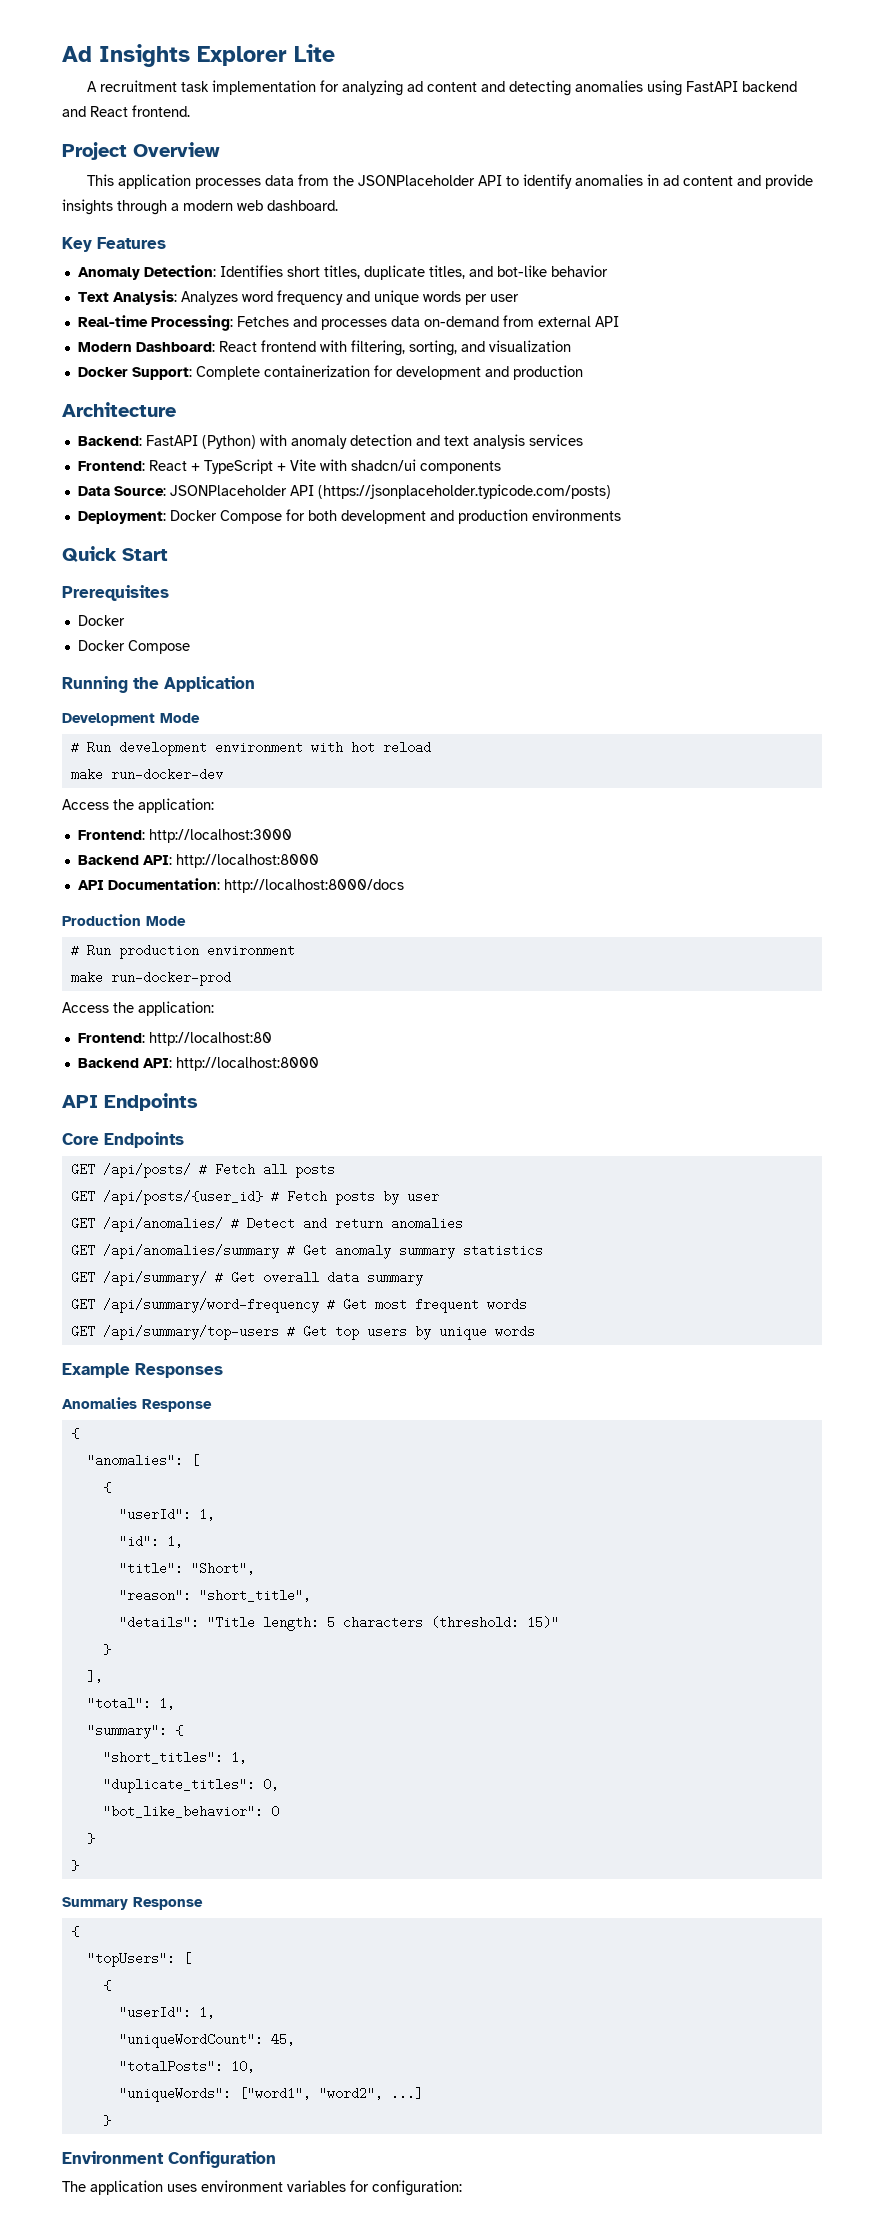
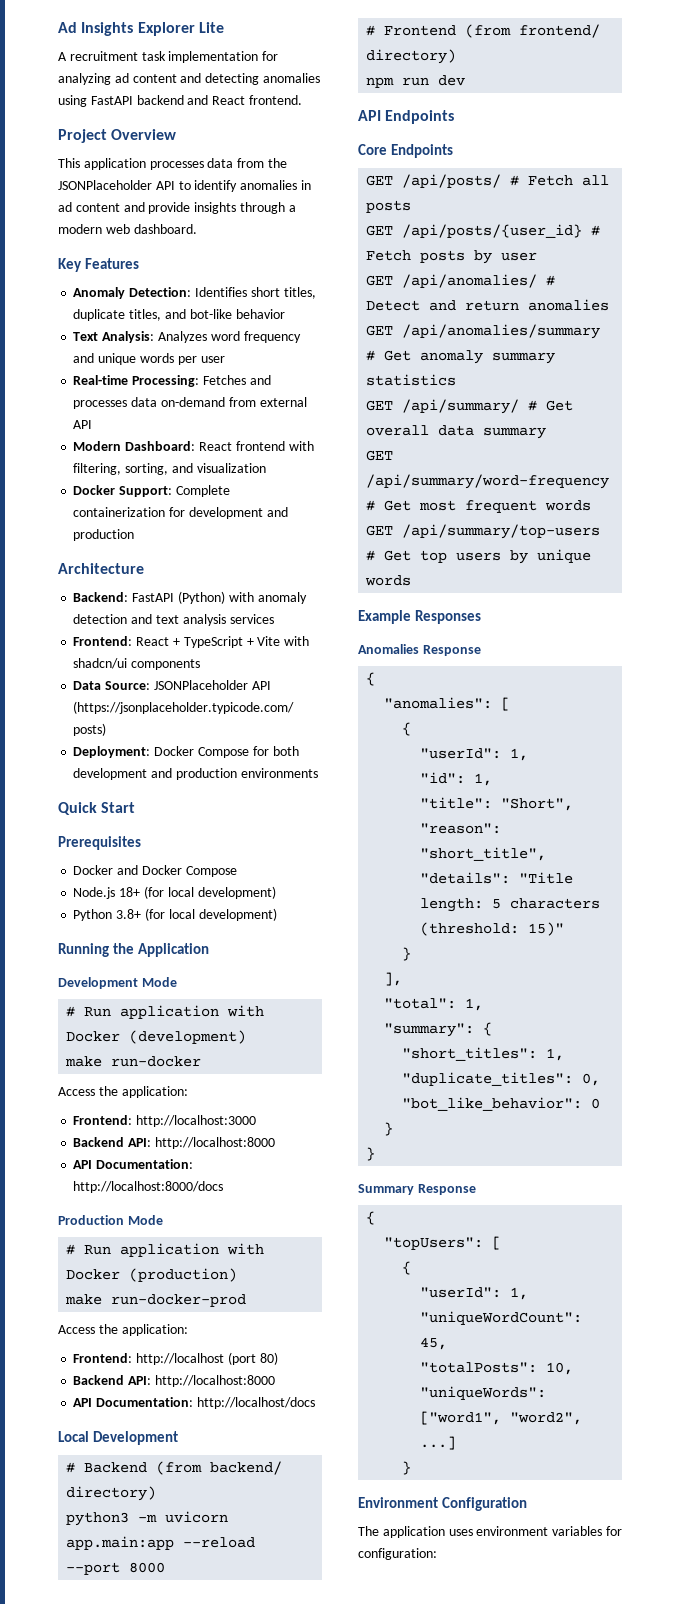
  Prerequisites
- Docker
- Docker Compose
+ Docker and Docker Compose
+ Node.js 18+ (for local development)
+ Python 3.8+ (for local development)
- # Run development environment with hot reload
- make run-docker-dev
+ # Run application with Docker (development)
+ make run-docker
- # Run production environment
+ # Run application with Docker (production)
- Frontend: http://localhost:80
+ Frontend: http://localhost (port 80)
  Backend API: http://localhost:8000
+ API Documentation: http://localhost/docs
+ Local Development
+ # Backend (from backend/ directory)
+ python3 -m uvicorn app.main:app --reload --port 8000
+ # Frontend (from frontend/ directory)
+ npm run dev

